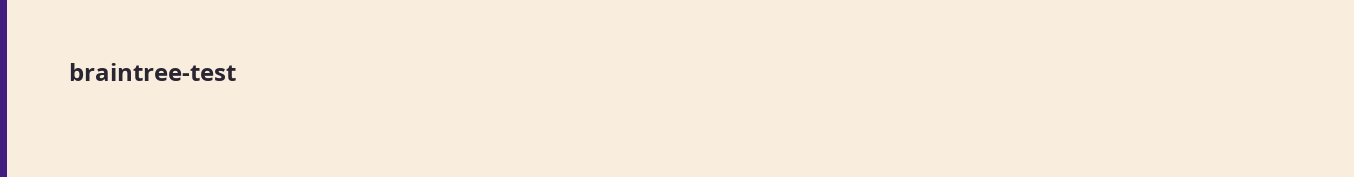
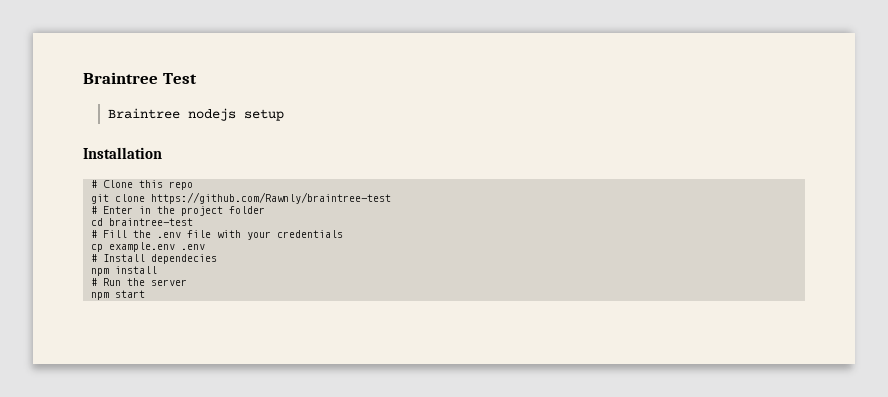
- braintree-test
+ Braintree Test
+ Braintree nodejs setup
+ Installation
+ # Clone this repo
+ git clone https://github.com/Rawnly/braintree-test
+ # Enter in the project folder
+ cd braintree-test
+ # Fill the .env file with your credentials
+ cp example.env .env
+ # Install dependecies
+ npm install
+ # Run the server
+ npm start

